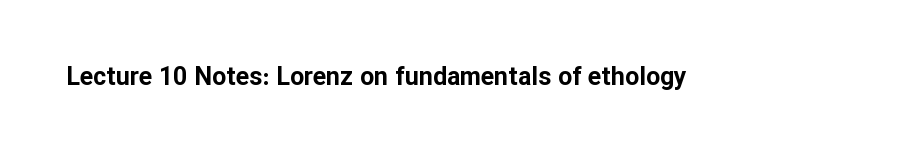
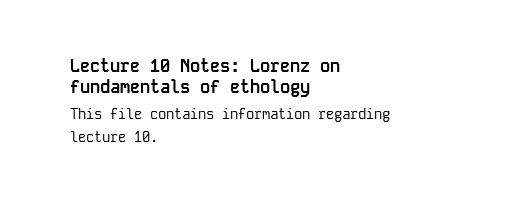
+ This file contains information regarding lecture 10.

